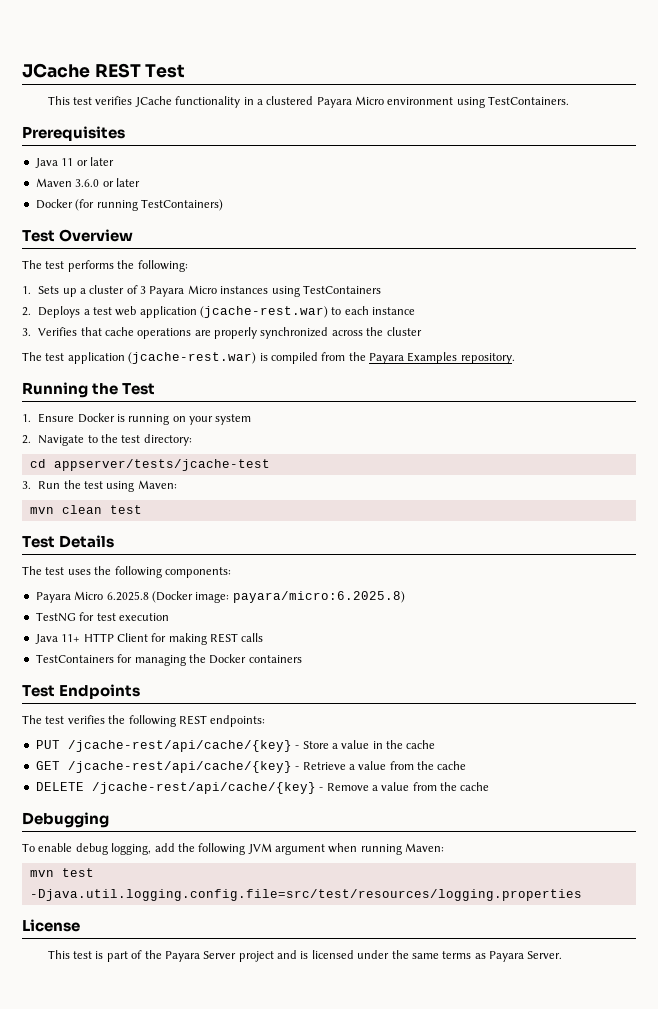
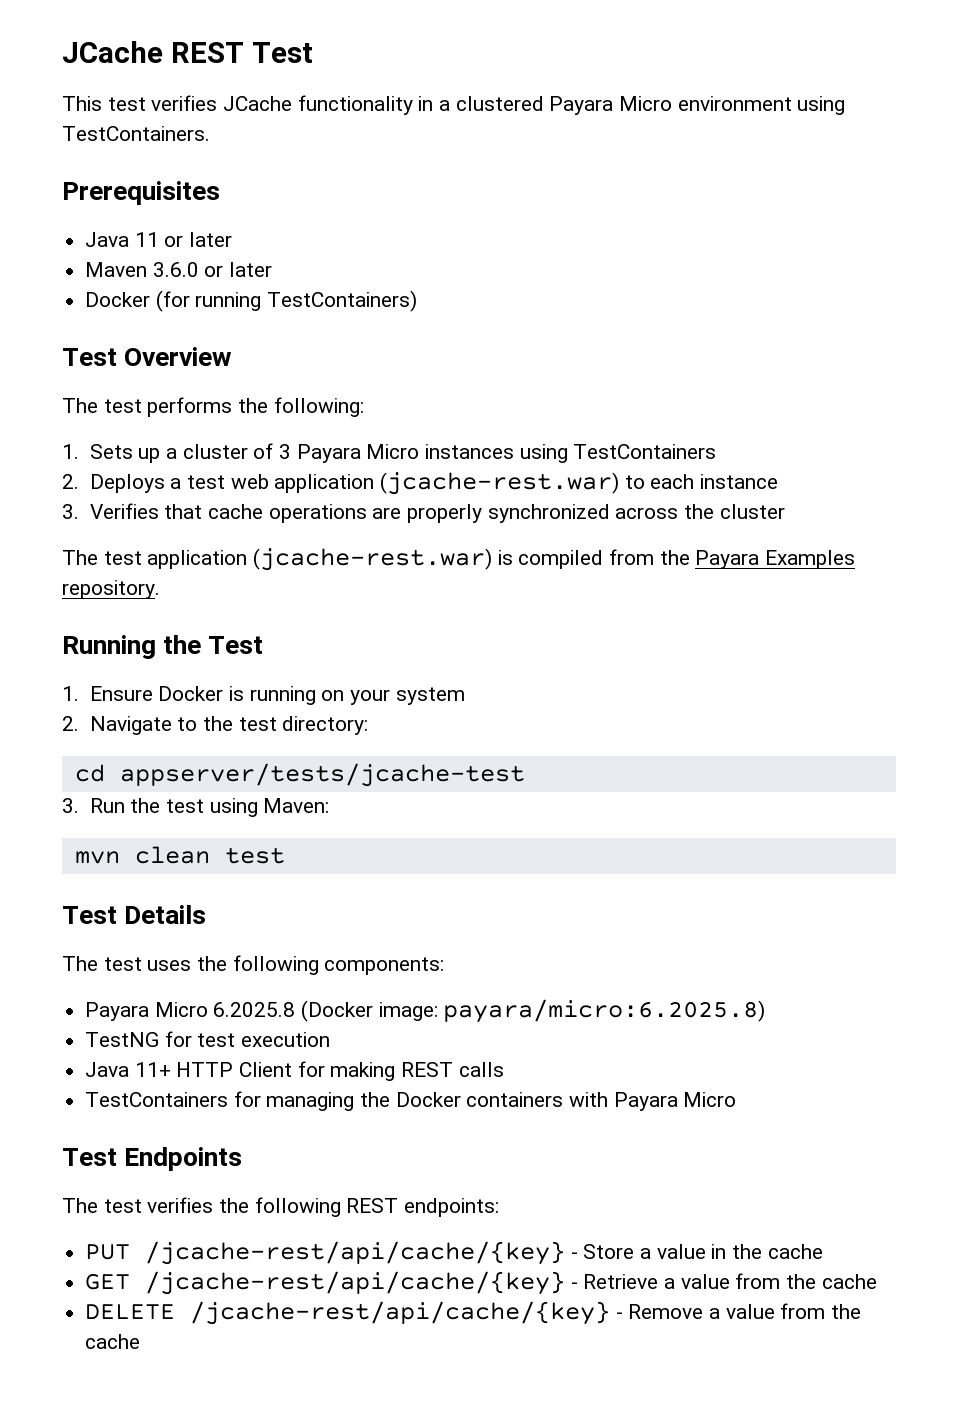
- TestContainers for managing the Docker containers
+ TestContainers for managing the Docker containers with Payara Micro
- Debugging
- To enable debug logging, add the following JVM argument when running Maven:
- mvn test -Djava.util.logging.config.file=src/test/resources/logging.properties
- License
- This test is part of the Payara Server project and is licensed under the same terms as Payara Server.

